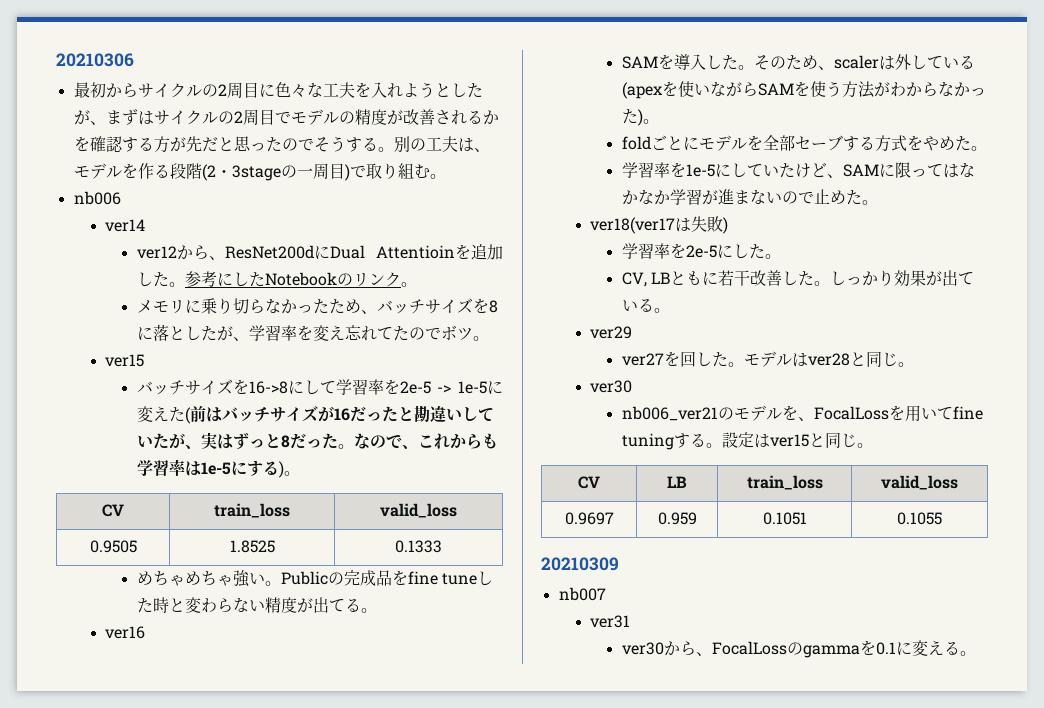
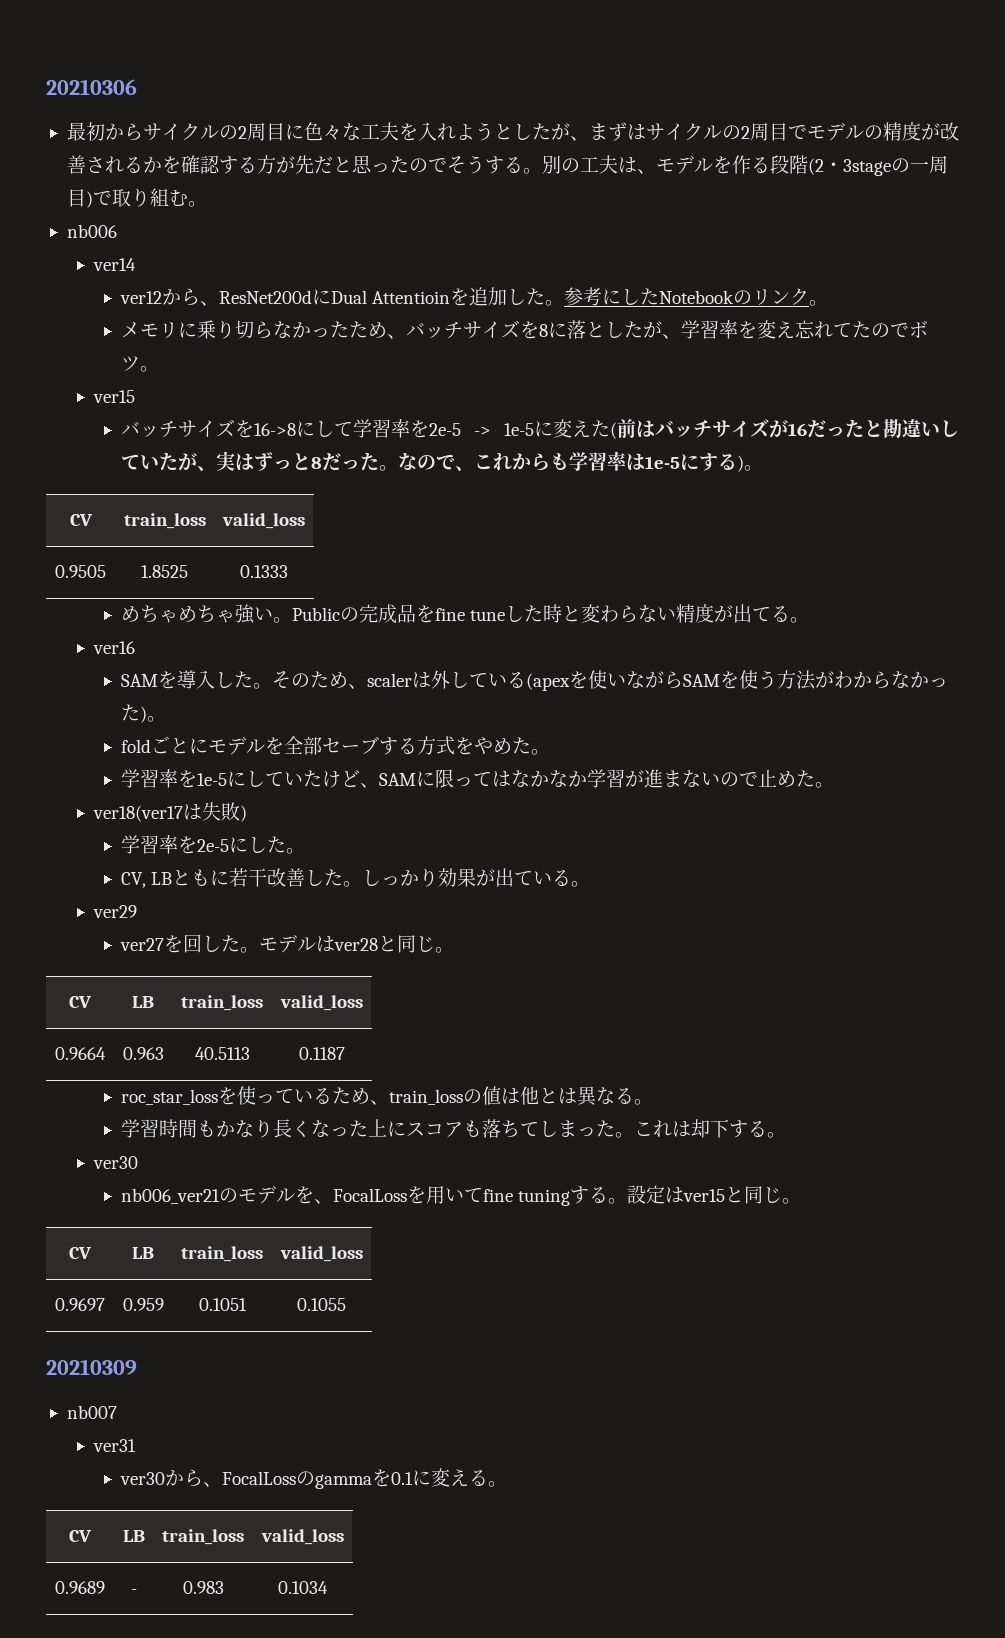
  モデルはver28と同じ。
+ CV | LB | train_loss | valid_loss
+ 0.9664 | 0.963 | 40.5113 | 0.1187
+ roc_star_lossを使っているため、train_lossの値は他とは異なる。
+ 学習時間もかなり長くなった上にスコアも落ちてしまった。これは却下する。
  ver30から、FocalLossのgammaを0.1に変える。
+ CV | LB | train_loss | valid_loss
+ 0.9689 | - | 0.983 | 0.1034

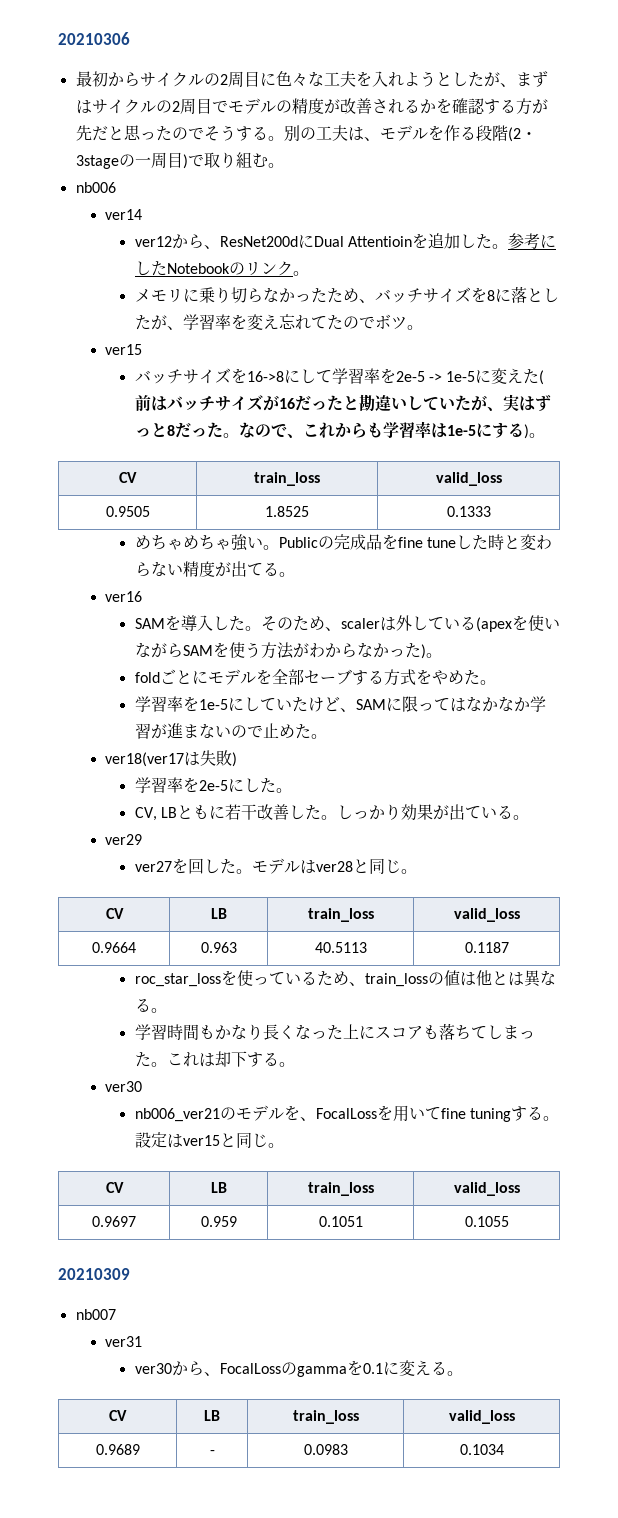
- 0.9689 | - | 0.983 | 0.1034
+ 0.9689 | - | 0.0983 | 0.1034

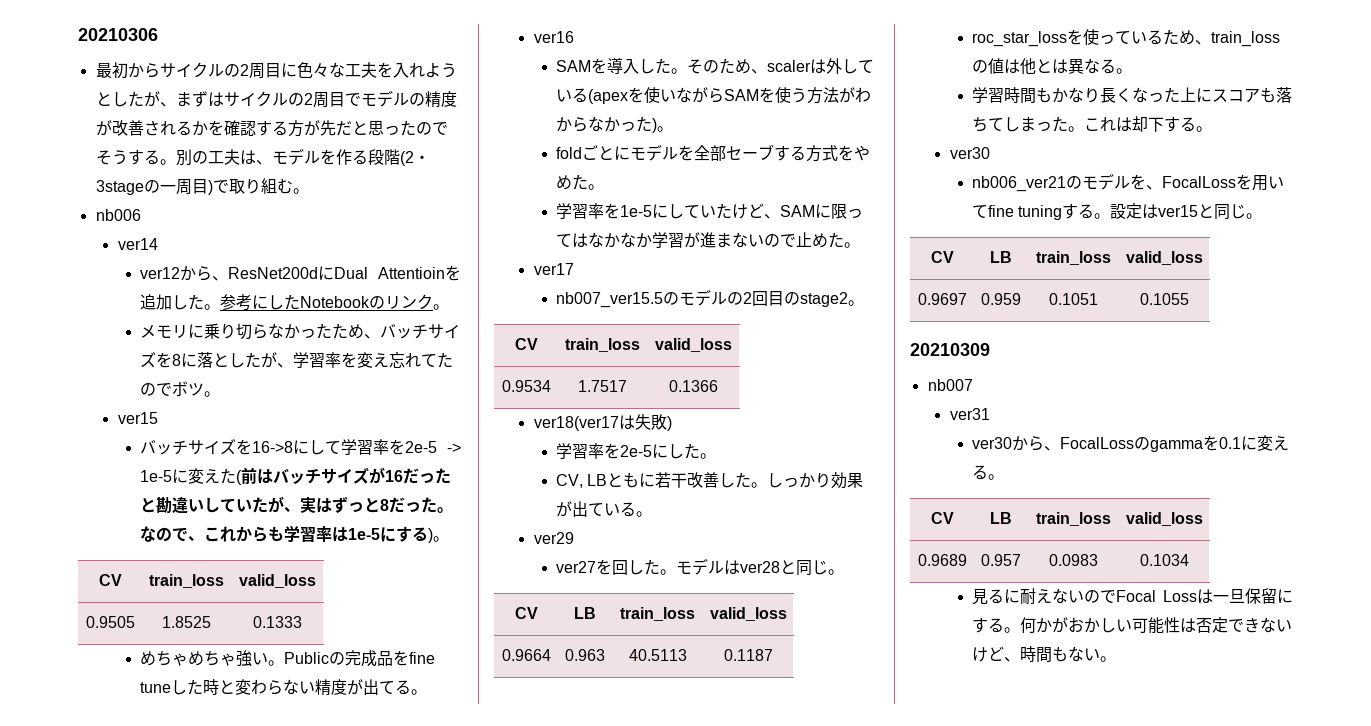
+ ver17
+ nb007_ver15.5のモデルの2回目のstage2。
+ CV | train_loss | valid_loss
+ 0.9534 | 1.7517 | 0.1366
- 0.9689 | - | 0.0983 | 0.1034
+ 0.9689 | 0.957 | 0.0983 | 0.1034
+ 見るに耐えないのでFocal Lossは一旦保留にする。何かがおかしい可能性は否定できないけど、時間もない。

